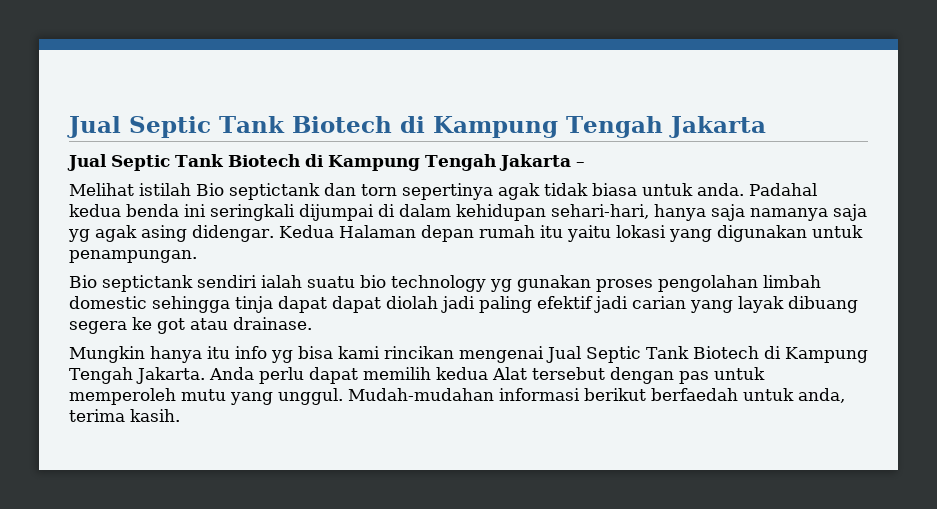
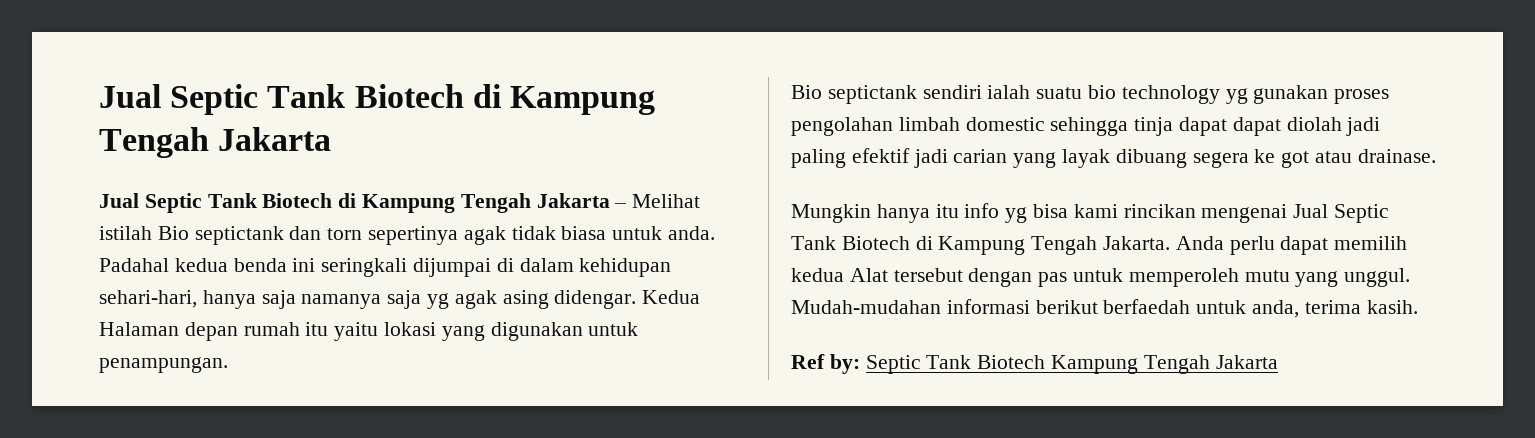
- Jual Septic Tank Biotech di Kampung Tengah Jakarta –
- Melihat istilah Bio septictank dan torn sepertinya agak tidak biasa untuk anda.
+ Jual Septic Tank Biotech di Kampung Tengah Jakarta – Melihat istilah Bio septictank dan torn sepertinya agak tidak biasa untuk anda.
+ Ref by: Septic Tank Biotech Kampung Tengah Jakarta

